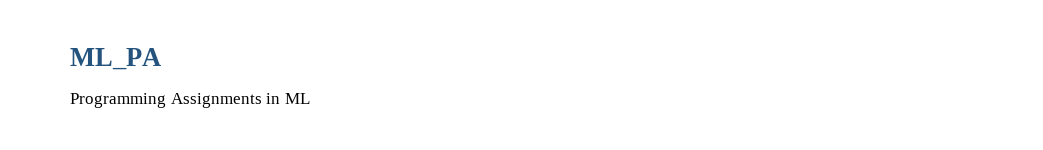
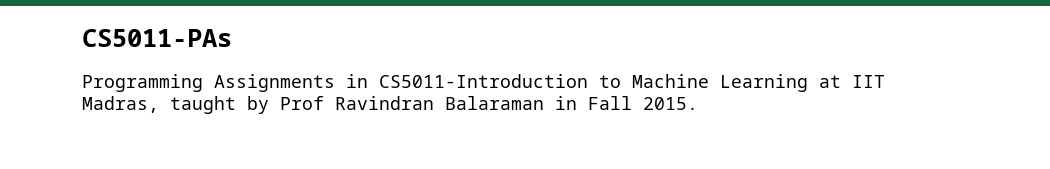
- ML_PA
+ CS5011-PAs
- Programming Assignments in ML
+ Programming Assignments in CS5011-Introduction to Machine Learning at IIT Madras, taught by Prof Ravindran Balaraman in Fall 2015.

